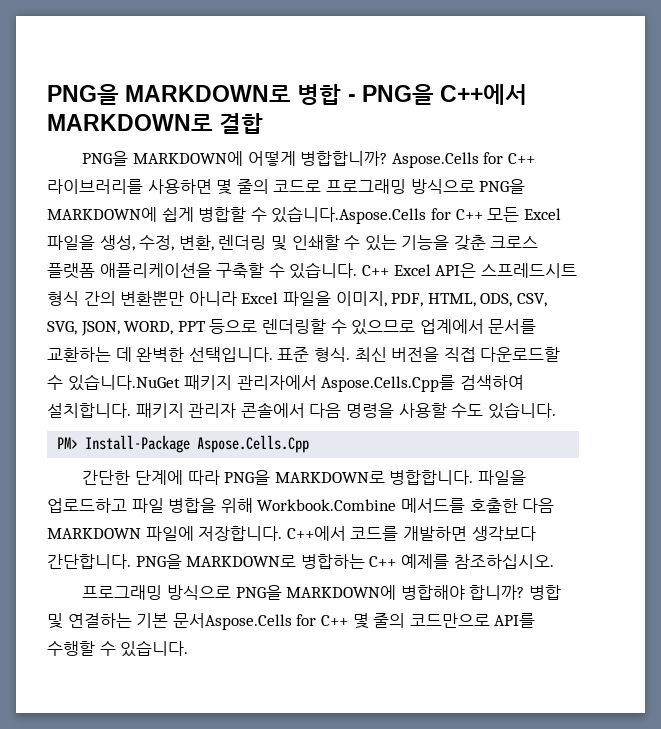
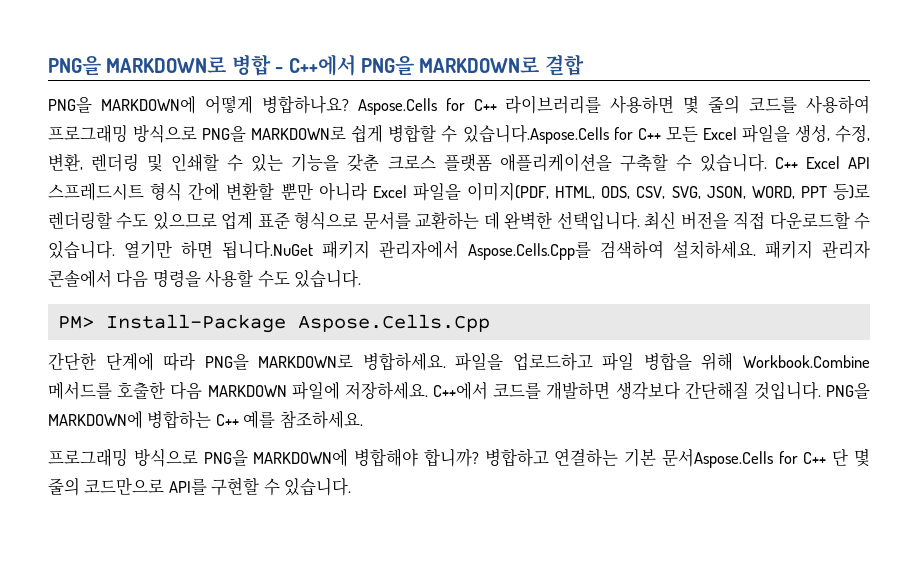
- PNG을 MARKDOWN로 병합 - PNG을 C++에서 MARKDOWN로 결합
+ PNG을 MARKDOWN로 병합 - C++에서 PNG을 MARKDOWN로 결합
- PNG을 MARKDOWN에 어떻게 병합합니까?
+ PNG을 MARKDOWN에 어떻게 병합하나요?
- Aspose.Cells for C++ 라이브러리를 사용하면 몇 줄의 코드로 프로그래밍 방식으로 PNG을 MARKDOWN에 쉽게 병합할 수 있습니다.Aspose.Cells for C++ 모든 Excel 파일을 생성, 수정, 변환, 렌더링 및 인쇄할 수 있는 기능을 갖춘 크로스 플랫폼 애플리케이션을 구축할 수 있습니다.
+ Aspose.Cells for C++ 라이브러리를 사용하면 몇 줄의 코드를 사용하여 프로그래밍 방식으로 PNG을 MARKDOWN로 쉽게 병합할 수 있습니다.Aspose.Cells for C++ 모든 Excel 파일을 생성, 수정, 변환, 렌더링 및 인쇄할 수 있는 기능을 갖춘 크로스 플랫폼 애플리케이션을 구축할 수 있습니다.
- C++ Excel API은 스프레드시트 형식 간의 변환뿐만 아니라 Excel 파일을 이미지, PDF, HTML, ODS, CSV, SVG, JSON, WORD, PPT 등으로 렌더링할 수 있으므로 업계에서 문서를 교환하는 데 완벽한 선택입니다.
+ C++ Excel API 스프레드시트 형식 간에 변환할 뿐만 아니라 Excel 파일을 이미지(PDF, HTML, ODS, CSV, SVG, JSON, WORD, PPT 등)로 렌더링할 수도 있으므로 업계 표준 형식으로 문서를 교환하는 데 완벽한 선택입니다.
- 표준 형식.
- 최신 버전을 직접 다운로드할 수 있습니다.NuGet 패키지 관리자에서 Aspose.Cells.Cpp를 검색하여 설치합니다.
+ 최신 버전을 직접 다운로드할 수 있습니다. 열기만 하면 됩니다.NuGet 패키지 관리자에서 Aspose.Cells.Cpp를 검색하여 설치하세요.
- 간단한 단계에 따라 PNG을 MARKDOWN로 병합합니다.
+ 간단한 단계에 따라 PNG을 MARKDOWN로 병합하세요.
- 파일을 업로드하고 파일 병합을 위해 Workbook.Combine 메서드를 호출한 다음 MARKDOWN 파일에 저장합니다.
+ 파일을 업로드하고 파일 병합을 위해 Workbook.Combine 메서드를 호출한 다음 MARKDOWN 파일에 저장하세요.
- C++에서 코드를 개발하면 생각보다 간단합니다. PNG을 MARKDOWN로 병합하는 C++ 예제를 참조하십시오.
+ C++에서 코드를 개발하면 생각보다 간단해질 것입니다. PNG을 MARKDOWN에 병합하는 C++ 예를 참조하세요.
- 병합 및 연결하는 기본 문서Aspose.Cells for C++ 몇 줄의 코드만으로 API를 수행할 수 있습니다.
+ 병합하고 연결하는 기본 문서Aspose.Cells for C++ 단 몇 줄의 코드만으로 API를 구현할 수 있습니다.

